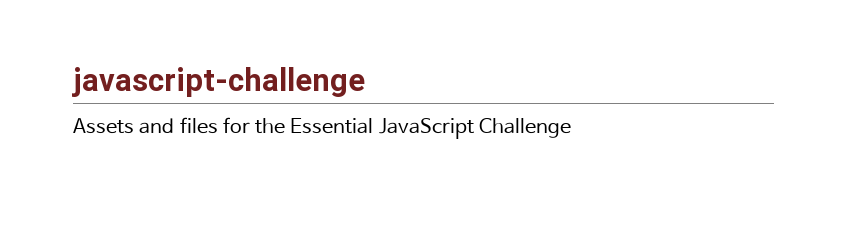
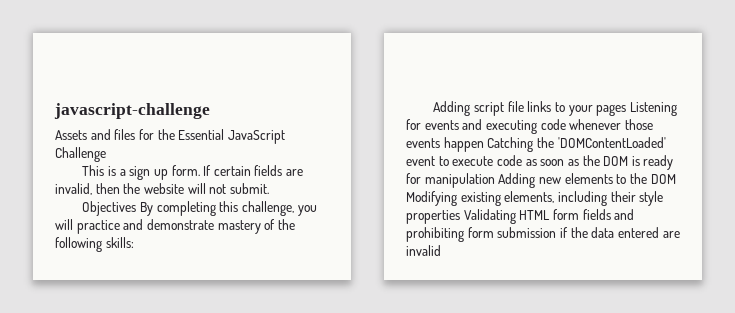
+ This is a sign up form. If certain fields are invalid, then the website will not submit.
+ Objectives By completing this challenge, you will practice and demonstrate mastery of the following skills:
+ Adding script file links to your pages Listening for events and executing code whenever those events happen Catching the 'DOMContentLoaded' event to execute code as soon as the DOM is ready for manipulation Adding new elements to the DOM Modifying existing elements, including their style properties Validating HTML form fields and prohibiting form submission if the data entered are invalid

